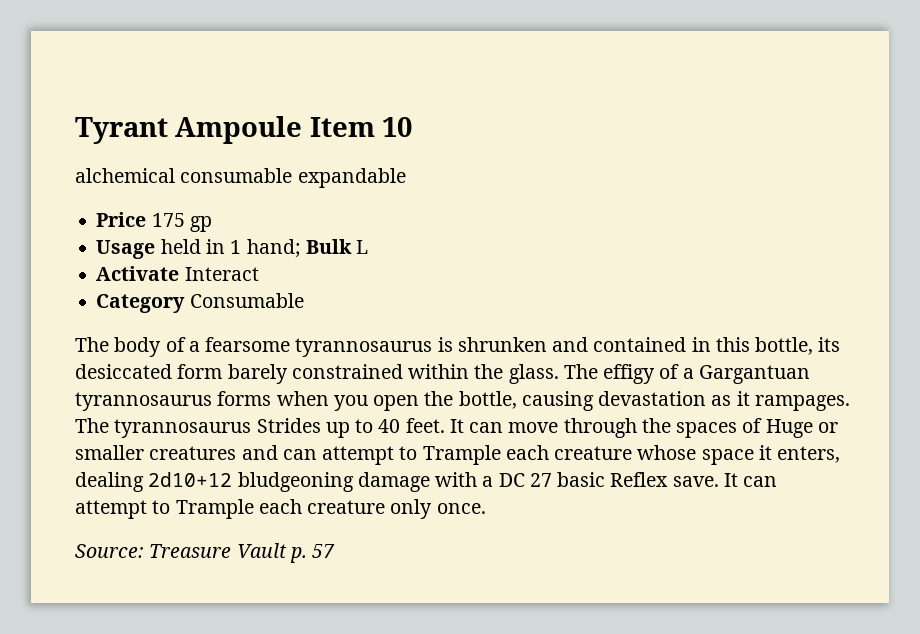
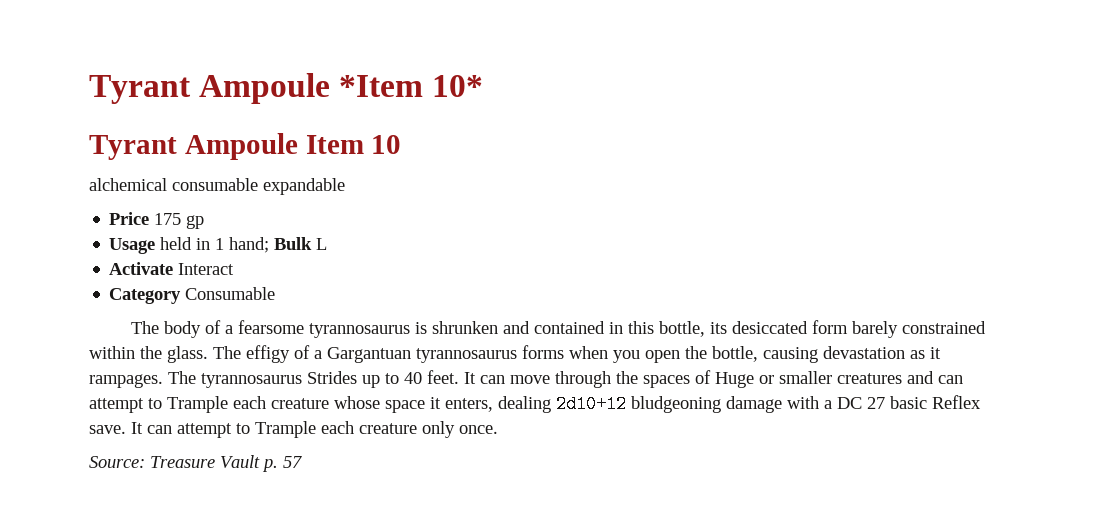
+ Tyrant Ampoule *Item 10*

